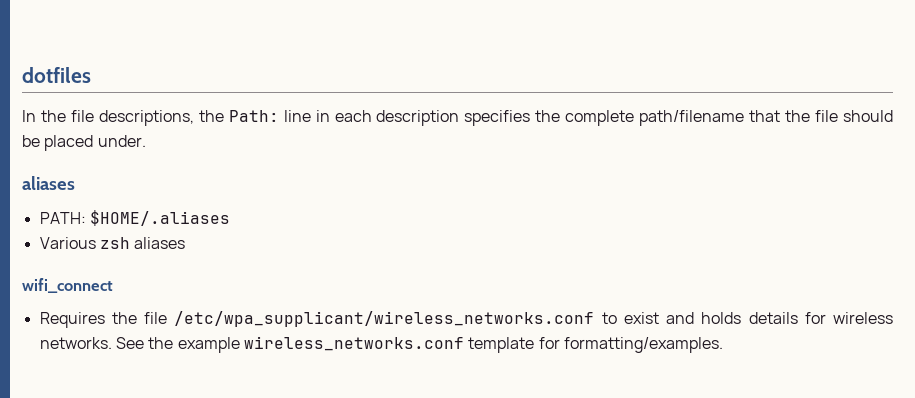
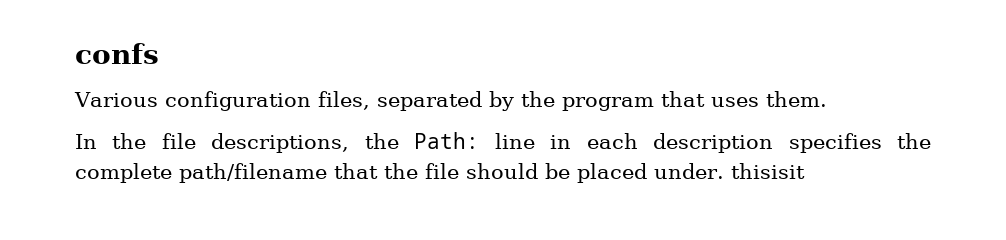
- dotfiles
+ confs
+ Various configuration files, separated by the program that uses them.
- In the file descriptions, the Path: line in each description specifies the complete path/filename that the file should be placed under.
- aliases
- PATH: $HOME/.aliases
- Various zsh aliases
- wifi_connect
- Requires the file /etc/wpa_supplicant/wireless_networks.conf to exist and holds details for wireless networks. See the example wireless_networks.conf template for formatting/examples.
+ In the file descriptions, the Path: line in each description specifies the complete path/filename that the file should be placed under. thisisit

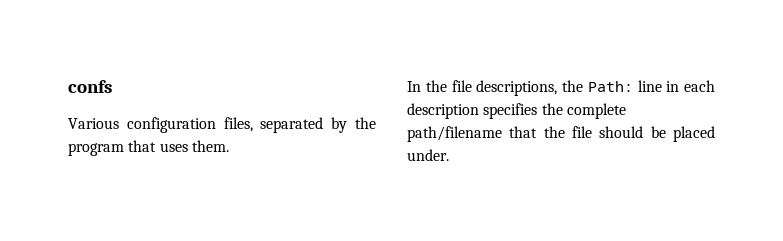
- In the file descriptions, the Path: line in each description specifies the complete path/filename that the file should be placed under. thisisit
+ In the file descriptions, the Path: line in each description specifies the complete path/filename that the file should be placed under.

